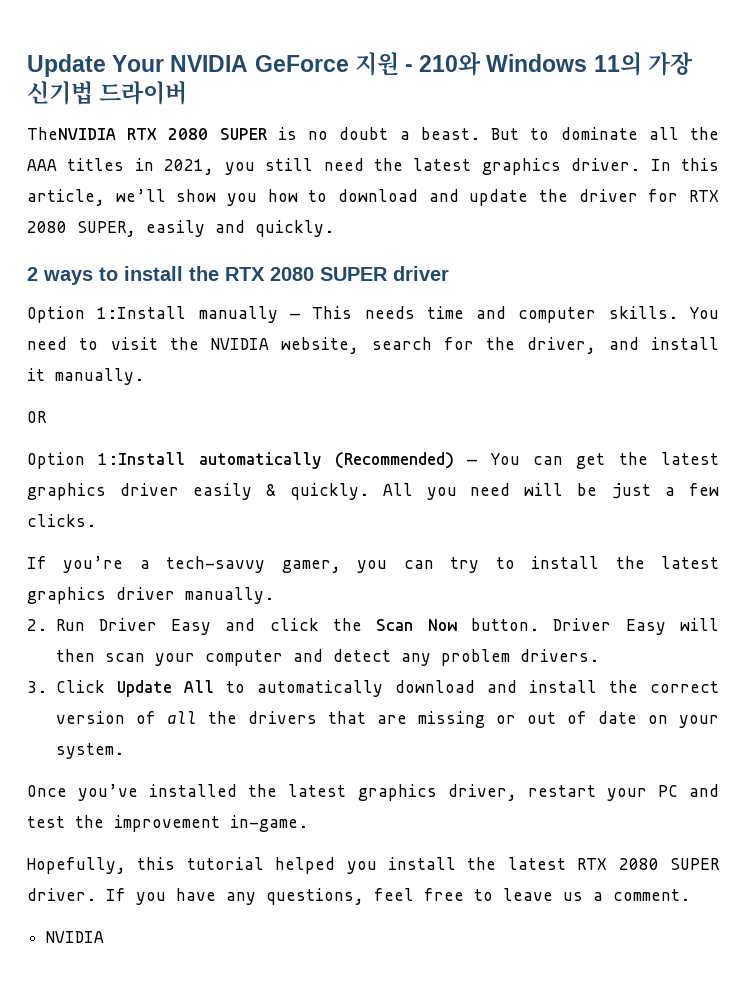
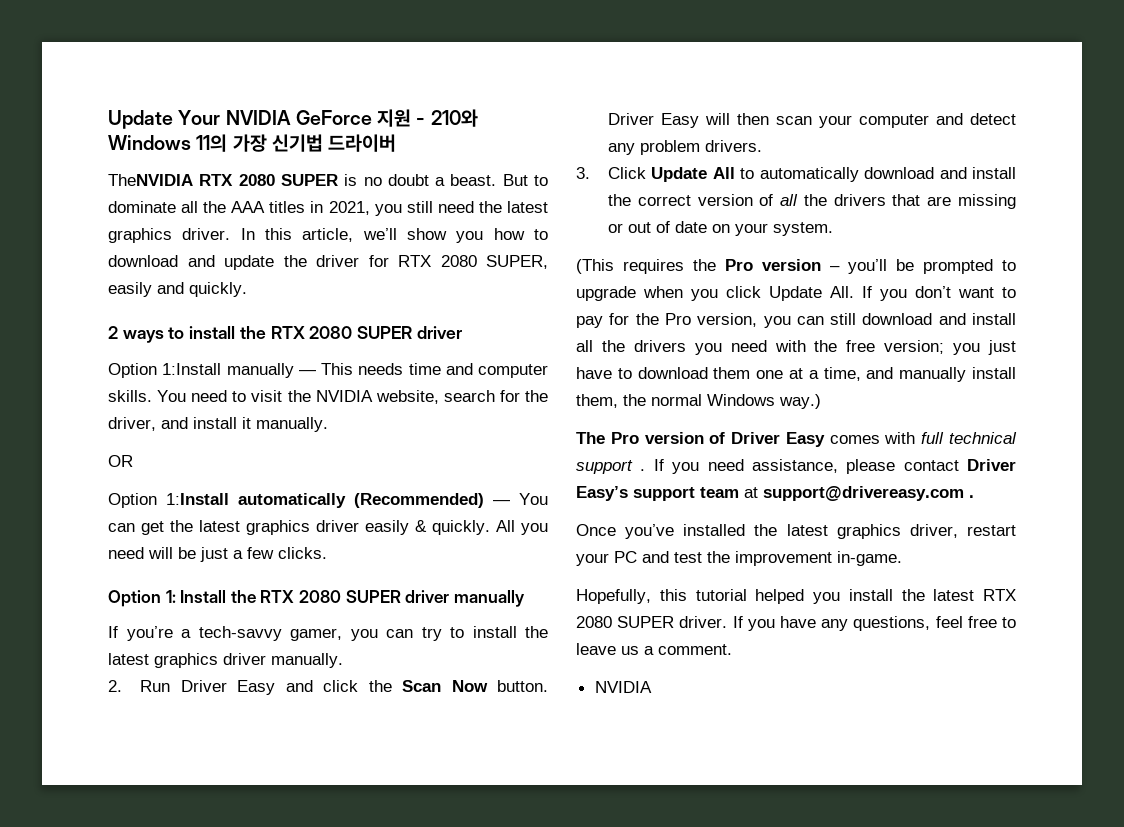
+ Option 1: Install the RTX 2080 SUPER driver manually
+ (This requires the Pro version – you’ll be prompted to upgrade when you click Update All. If you don’t want to pay for the Pro version, you can still download and install all the drivers you need with the free version; you just have to download them one at a time, and manually install them, the normal Windows way.)
+ The Pro version of Driver Easy comes with full technical support . If you need assistance, please contact Driver Easy’s support team at support@drivereasy.com .

